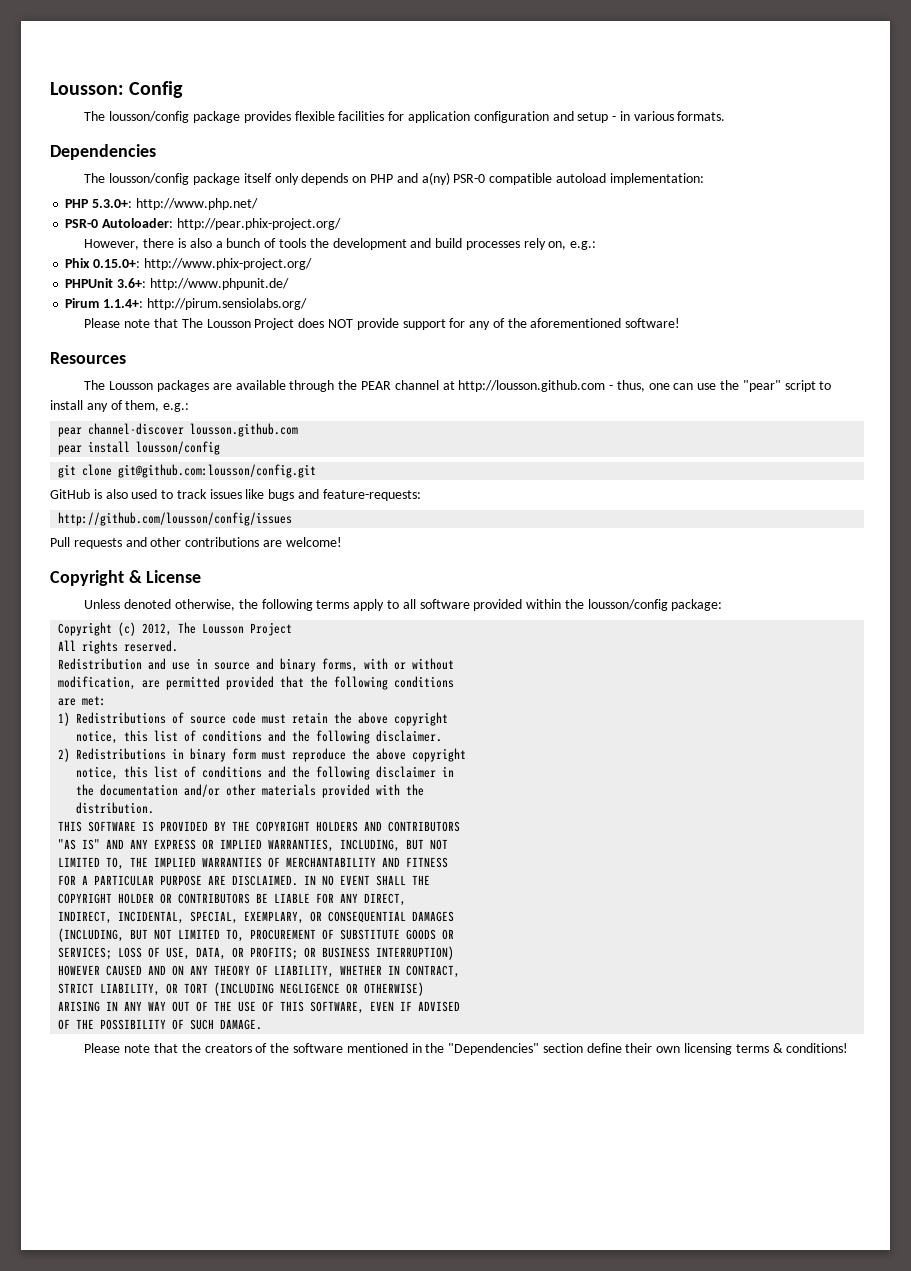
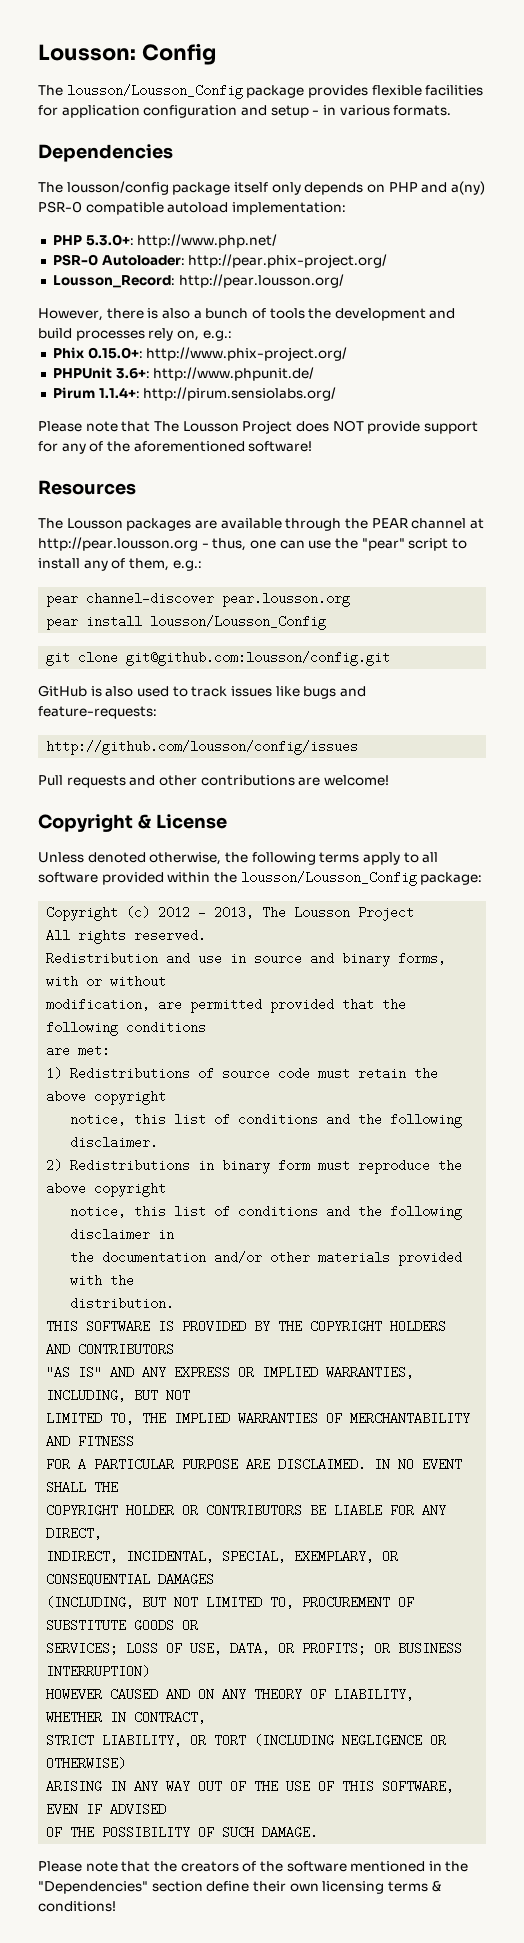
- The lousson/config package provides flexible facilities for application configuration and setup - in various formats.
+ The lousson/Lousson_Config package provides flexible facilities for application configuration and setup - in various formats.
+ Lousson_Record: http://pear.lousson.org/
- The Lousson packages are available through the PEAR channel at http://lousson.github.com - thus, one can use the "pear" script to install any of them, e.g.:
+ The Lousson packages are available through the PEAR channel at http://pear.lousson.org - thus, one can use the "pear" script to install any of them, e.g.:
- pear channel-discover lousson.github.com
+ pear channel-discover pear.lousson.org
- pear install lousson/config
+ pear install lousson/Lousson_Config
- Unless denoted otherwise, the following terms apply to all software provided within the lousson/config package:
+ Unless denoted otherwise, the following terms apply to all software provided within the lousson/Lousson_Config package:
- Copyright (c) 2012, The Lousson Project
+ Copyright (c) 2012 - 2013, The Lousson Project

